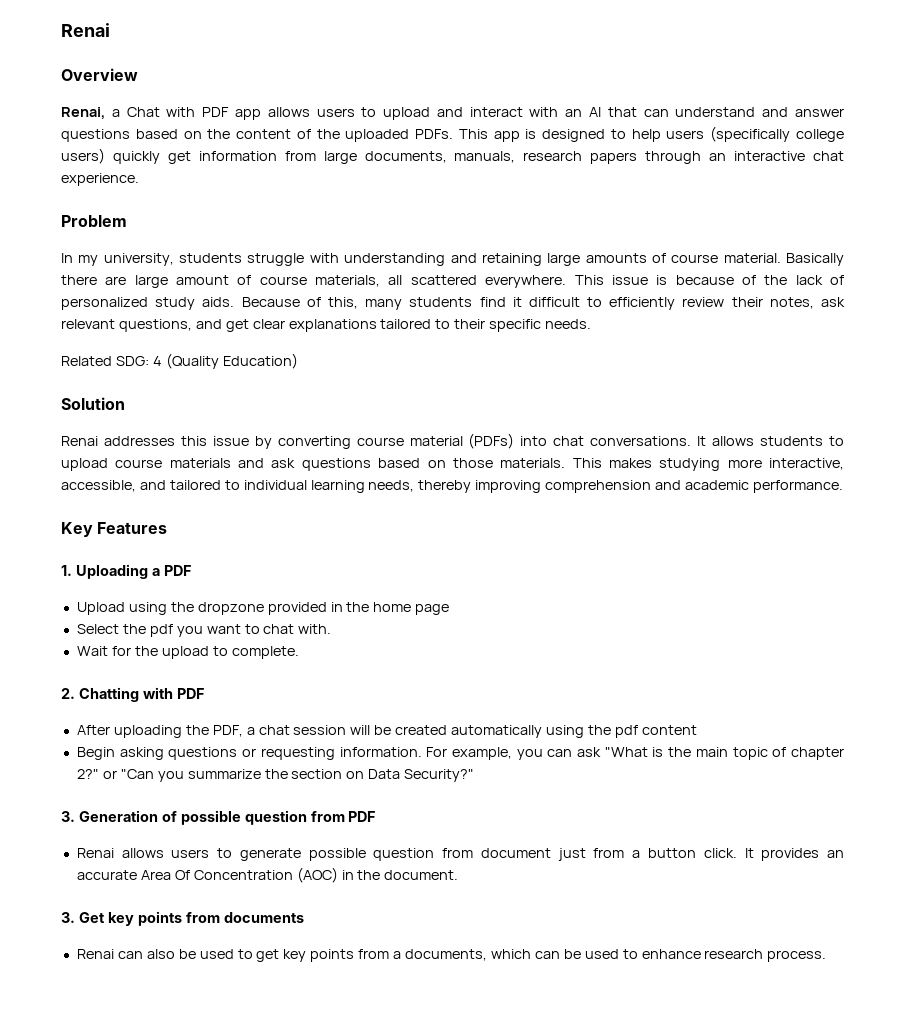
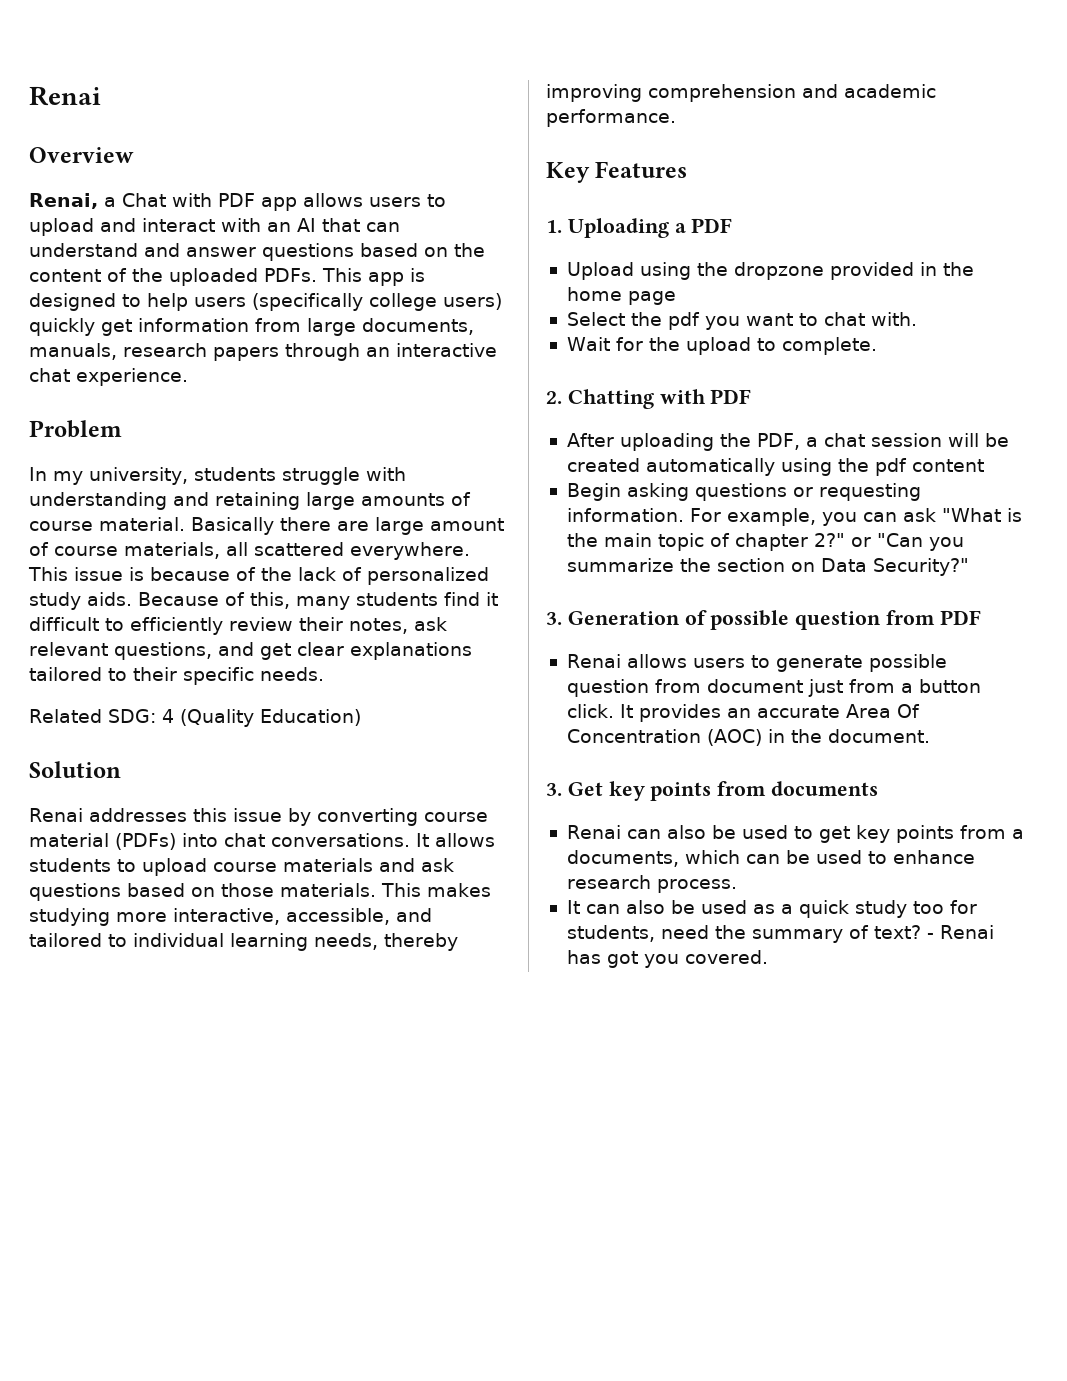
+ It can also be used as a quick study too for students, need the summary of text? - Renai has got you covered.

